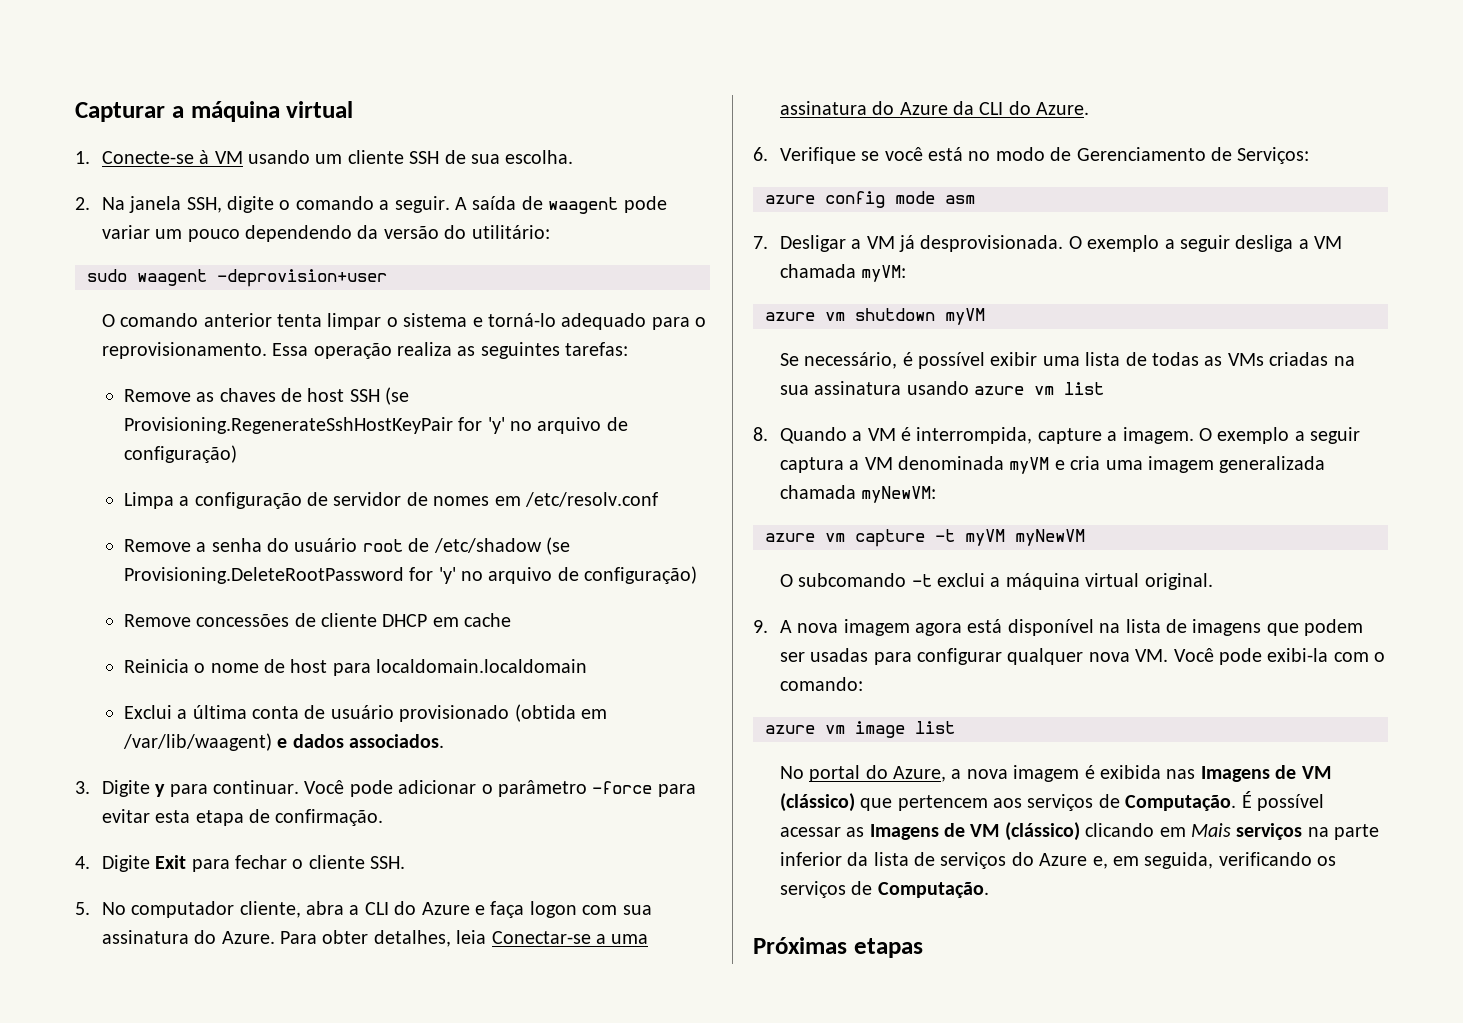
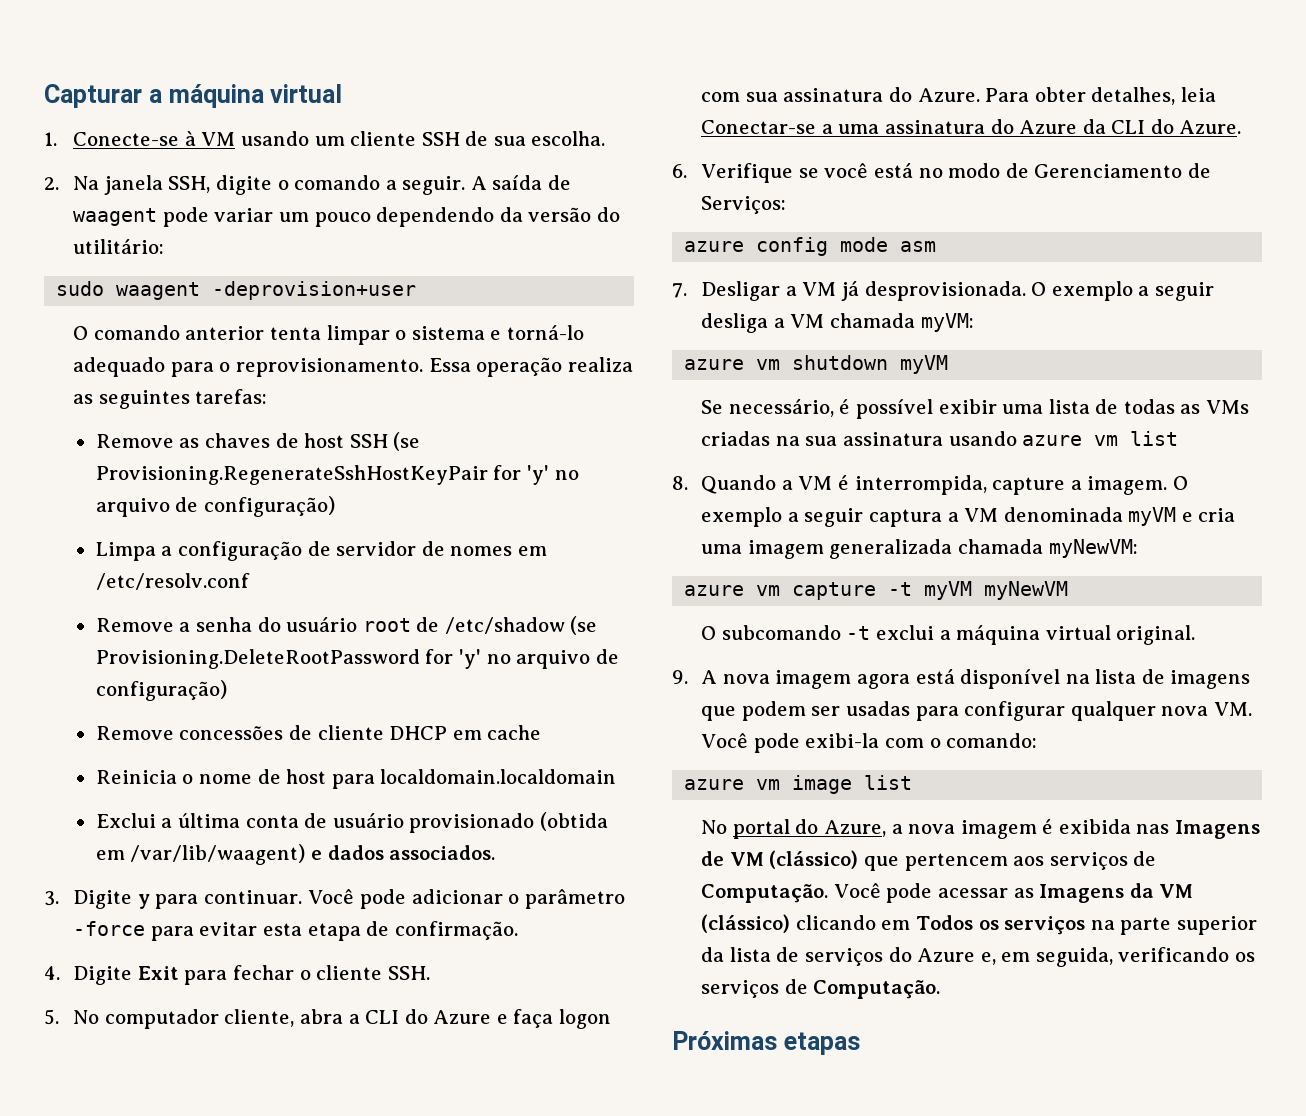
- É possível acessar as Imagens de VM (clássico) clicando em Mais serviços na parte inferior da lista de serviços do Azure e, em seguida, verificando os serviços de Computação.
+ Você pode acessar as Imagens da VM (clássico) clicando em Todos os serviços na parte superior da lista de serviços do Azure e, em seguida, verificando os serviços de Computação.

